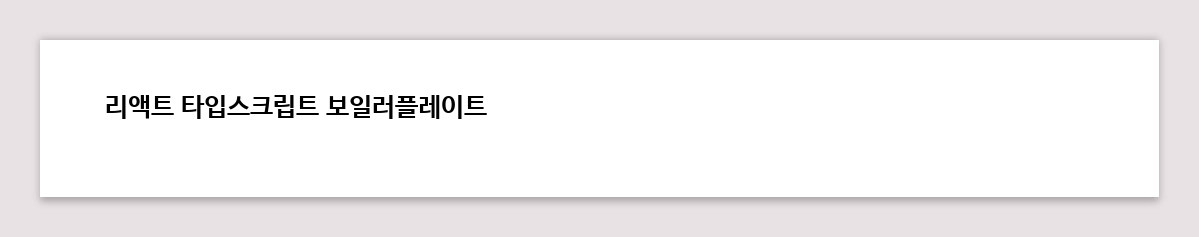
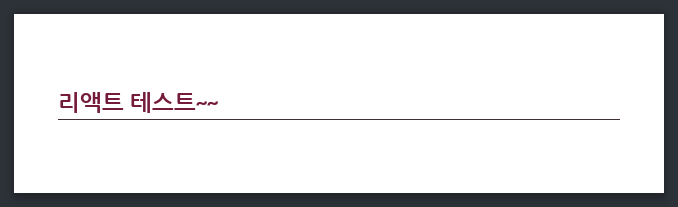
- 리액트 타입스크립트 보일러플레이트
+ 리액트 테스트~~

